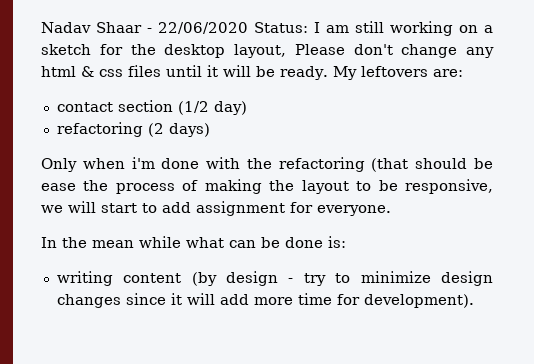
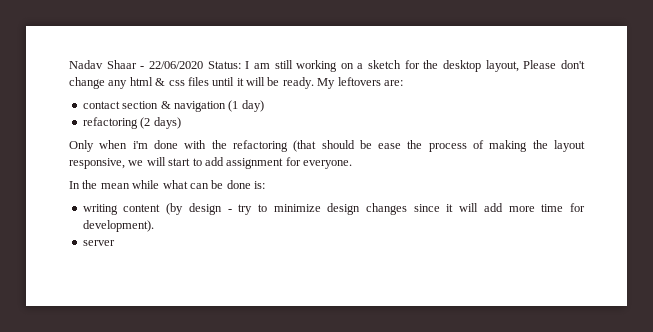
- contact section (1/2 day)
+ contact section & navigation (1 day)
- Only when i'm done with the refactoring (that should be ease the process of making the layout to be responsive, we will start to add assignment for everyone.
+ Only when i'm done with the refactoring (that should be ease the process of making the layout responsive, we will start to add assignment for everyone.
+ server

